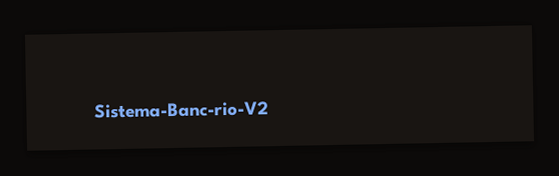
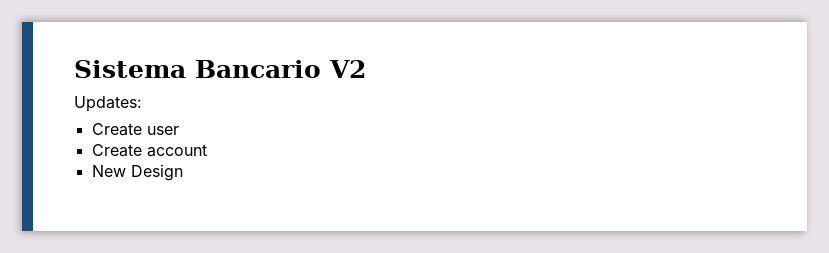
- Sistema-Banc-rio-V2
+ Sistema Bancario V2
+ Updates:
+ Create user
+ Create account
+ New Design

